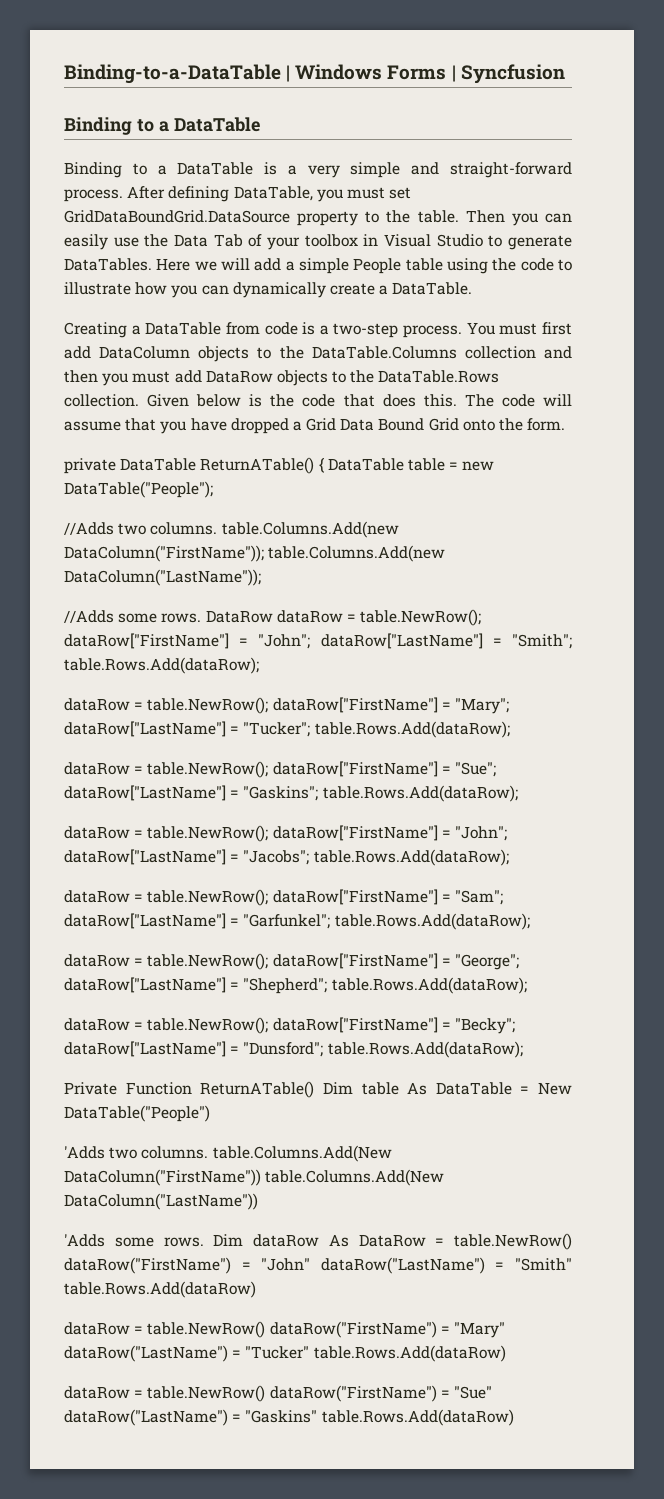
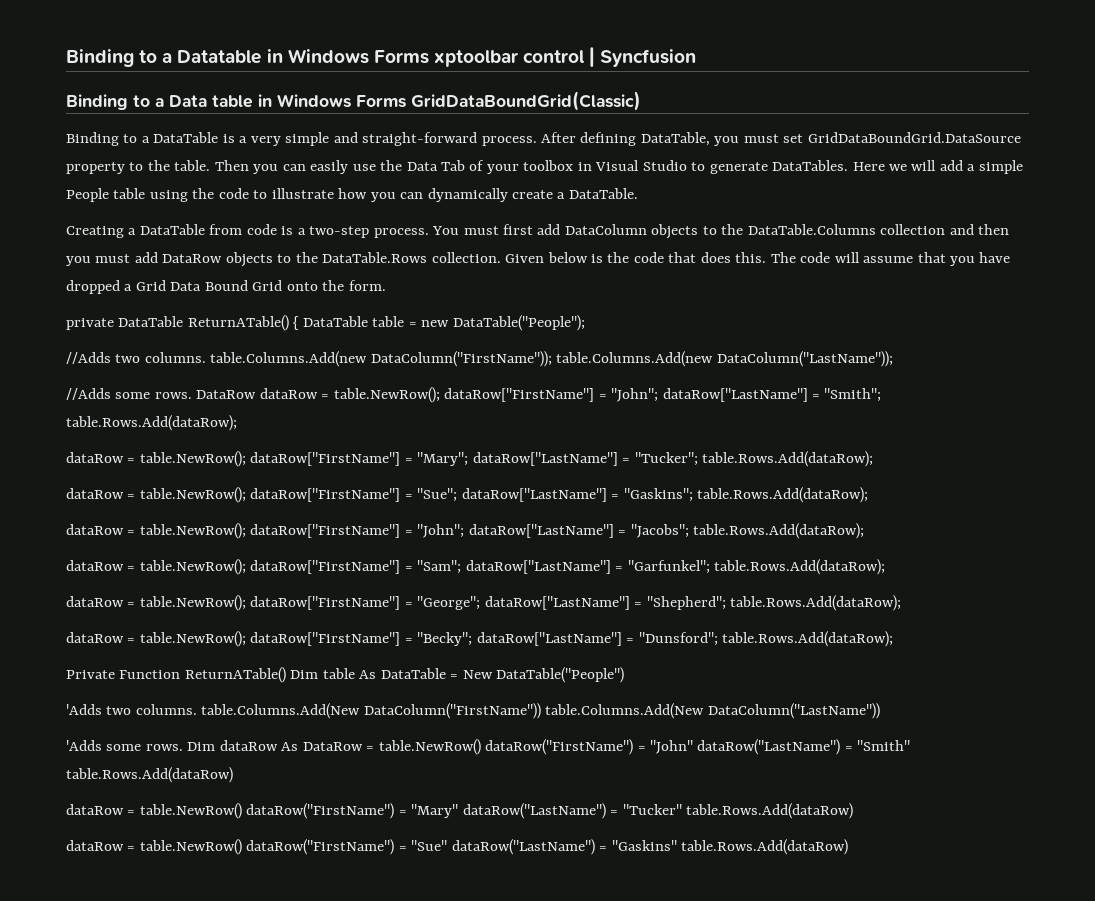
- Binding-to-a-DataTable | Windows Forms | Syncfusion
- Binding to a DataTable
+ Binding to a Datatable in Windows Forms xptoolbar control | Syncfusion
+ Binding to a Data table in Windows Forms GridDataBoundGrid(Classic)

